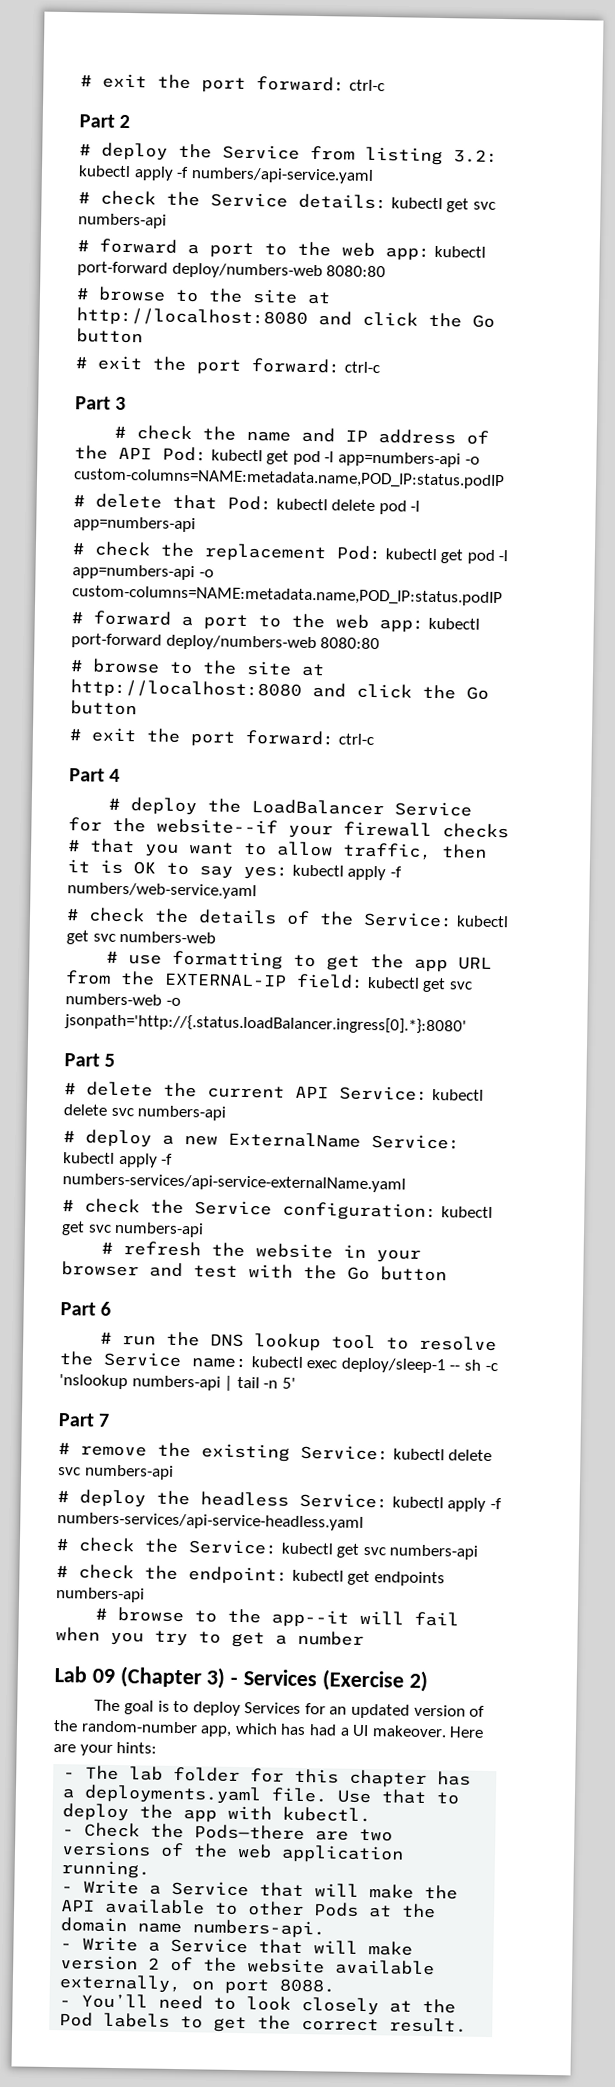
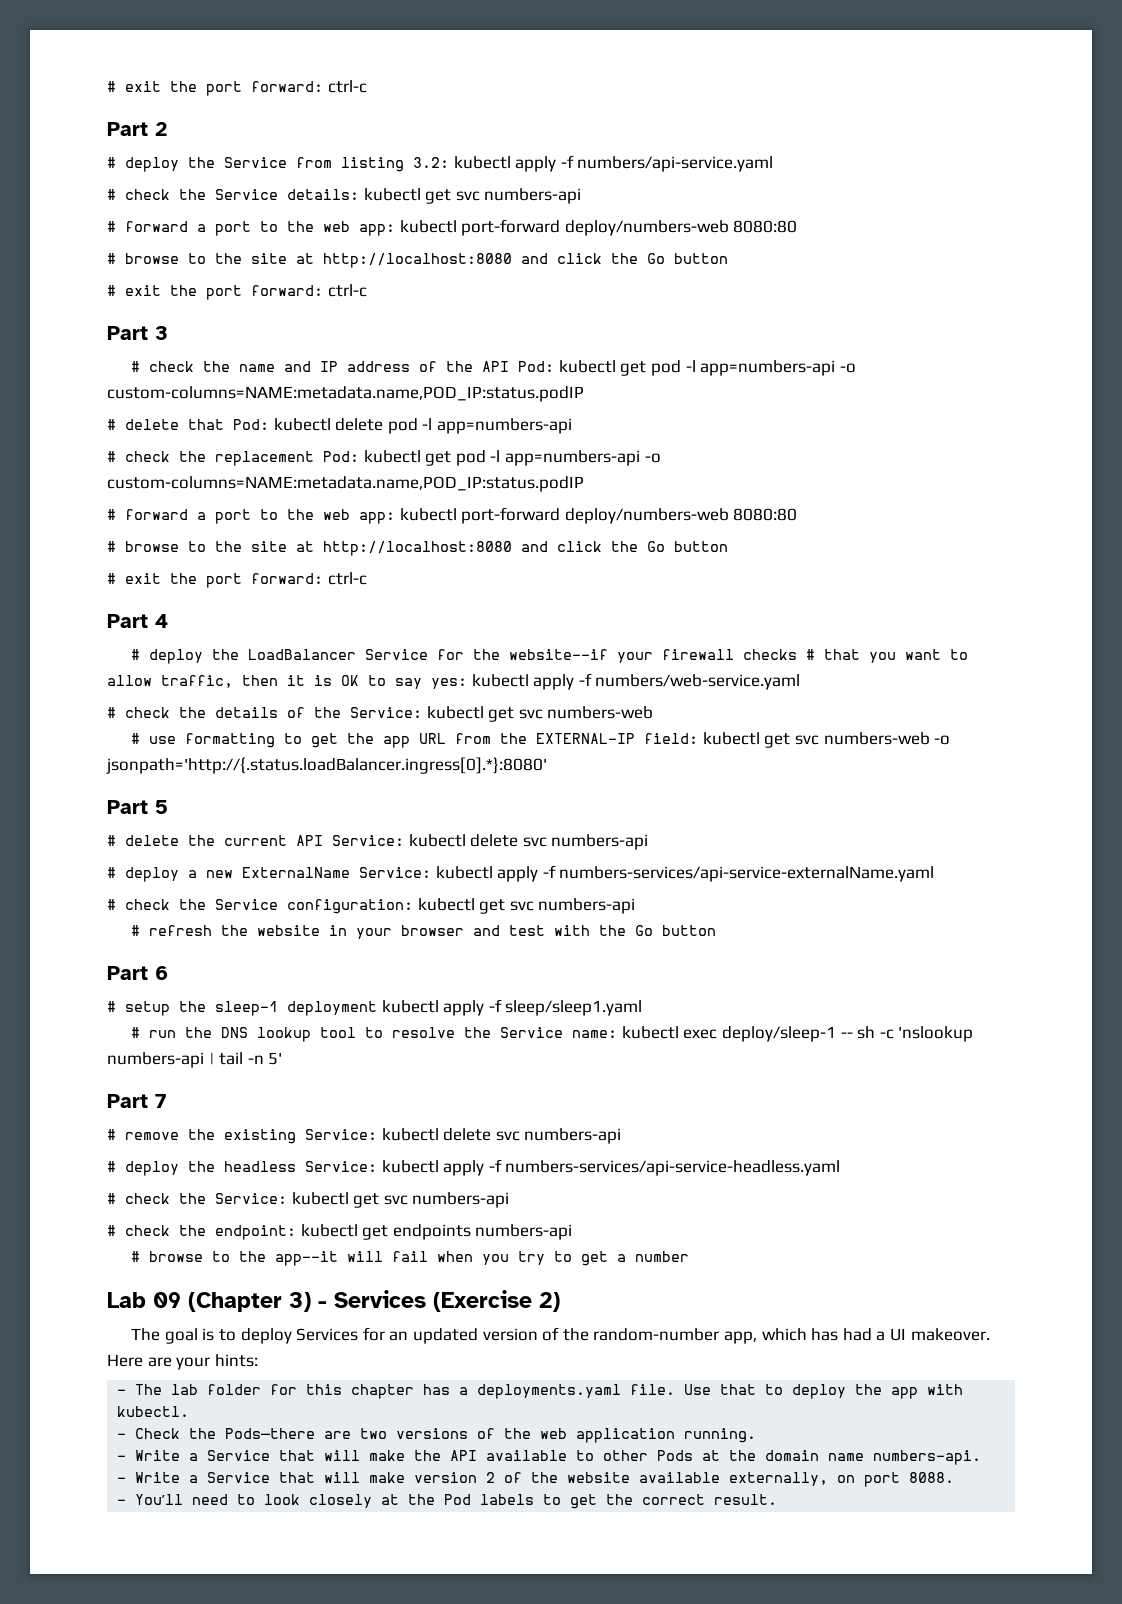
+ # setup the sleep-1 deployment kubectl apply -f sleep/sleep1.yaml

